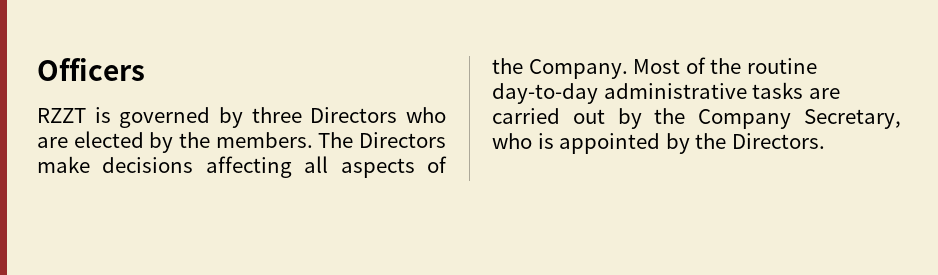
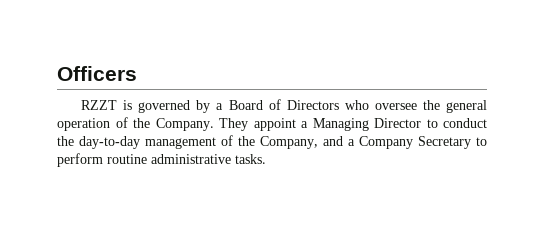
- RZZT is governed by three Directors who are elected by the members. The Directors make decisions affecting all aspects of the Company. Most of the routine day-to-day administrative tasks are carried out by the Company Secretary, who is appointed by the Directors.
+ RZZT is governed by a Board of Directors who oversee the general operation of the Company. They appoint a Managing Director to conduct the day-to-day management of the Company, and a Company Secretary to perform routine administrative tasks.

